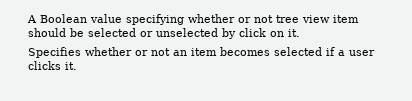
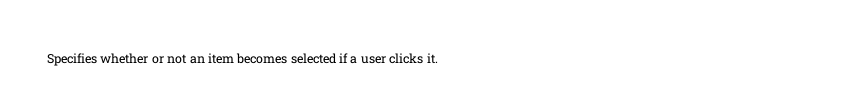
- A Boolean value specifying whether or not tree view item should be selected or unselected by click on it.

